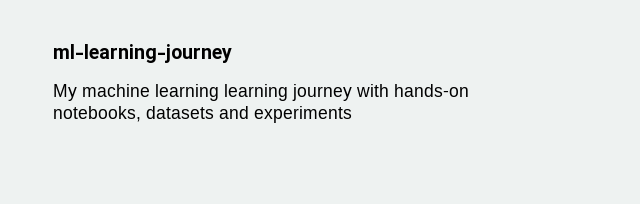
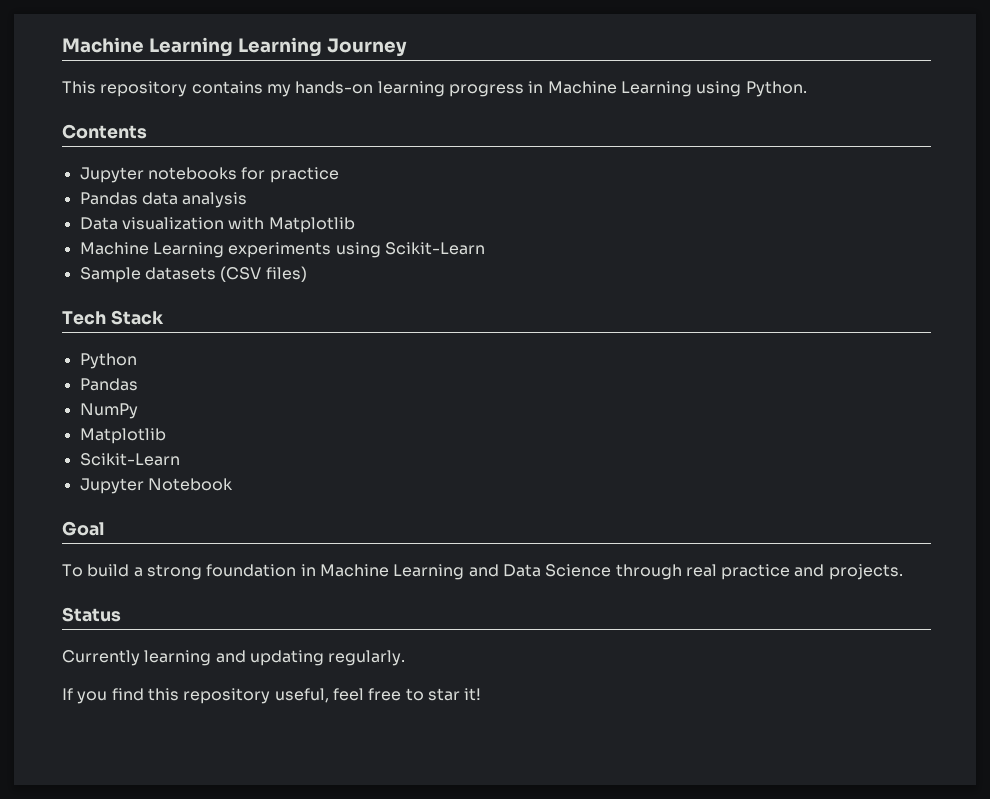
- ml-learning-journey
- My machine learning learning journey with hands-on notebooks, datasets and experiments
+ Machine Learning Learning Journey
+ This repository contains my hands-on learning progress in Machine Learning using Python.
+ Contents
+ Jupyter notebooks for practice
+ Pandas data analysis
+ Data visualization with Matplotlib
+ Machine Learning experiments using Scikit-Learn
+ Sample datasets (CSV files)
+ Tech Stack
+ Python
+ Pandas
+ NumPy
+ Matplotlib
+ Scikit-Learn
+ Jupyter Notebook
+ Goal
+ To build a strong foundation in Machine Learning and Data Science through real practice and projects.
+ Status
+ Currently learning and updating regularly.
+ If you find this repository useful, feel free to star it!

